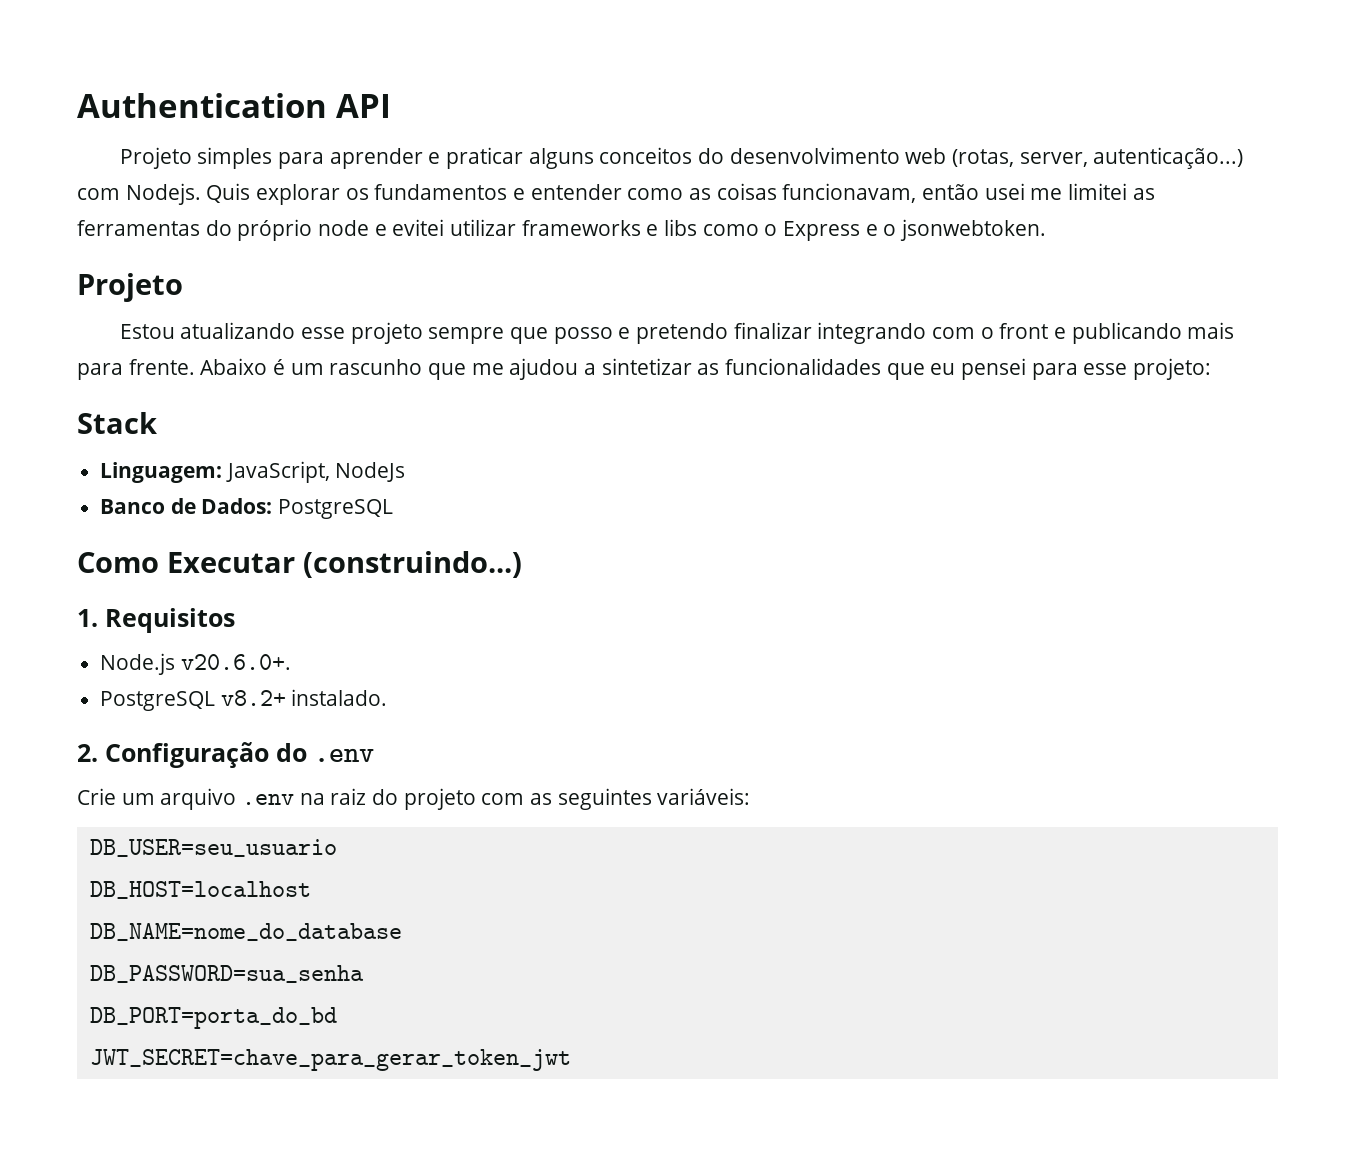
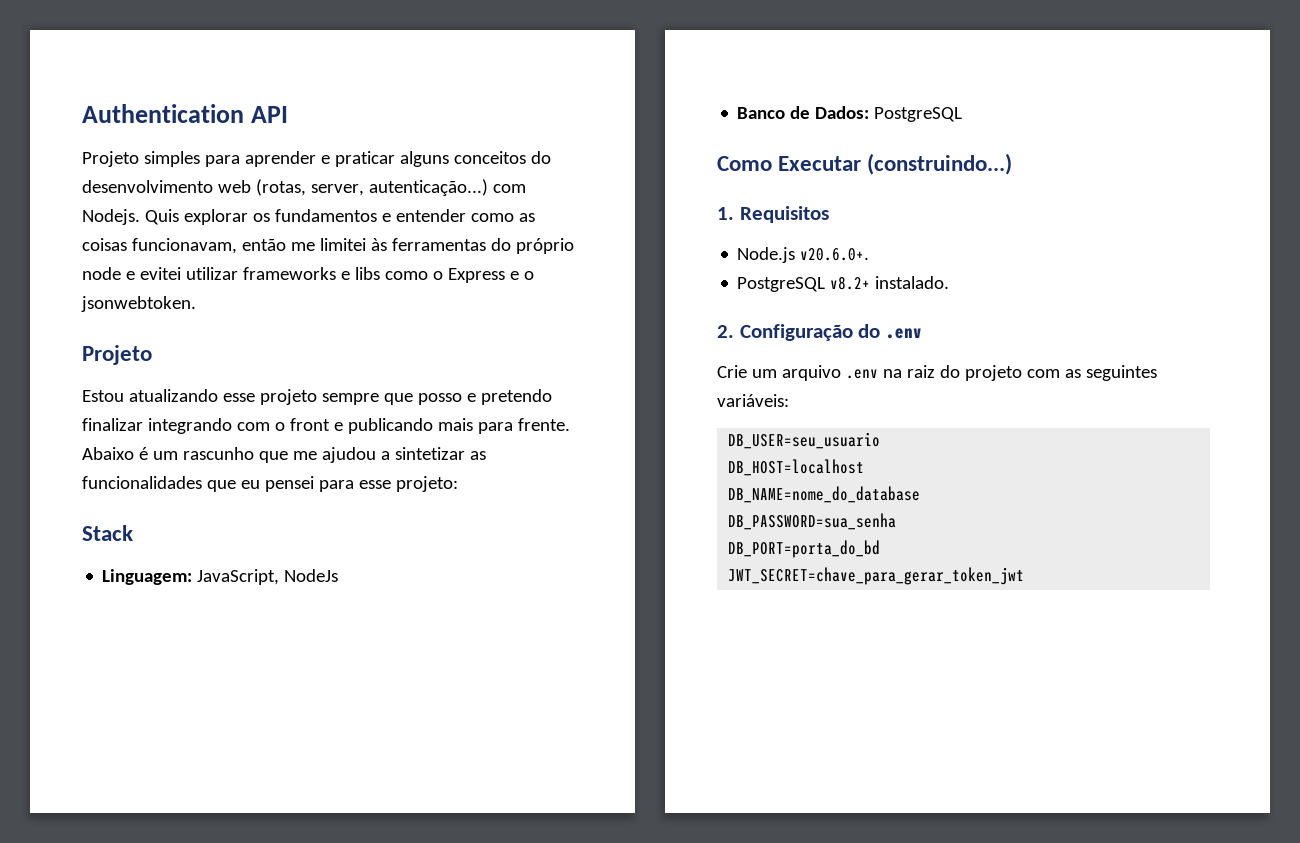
- Quis explorar os fundamentos e entender como as coisas funcionavam, então usei me limitei as ferramentas do próprio node e evitei utilizar frameworks e libs como o Express e o jsonwebtoken.
+ Quis explorar os fundamentos e entender como as coisas funcionavam, então me limitei às ferramentas do próprio node e evitei utilizar frameworks e libs como o Express e o jsonwebtoken.

